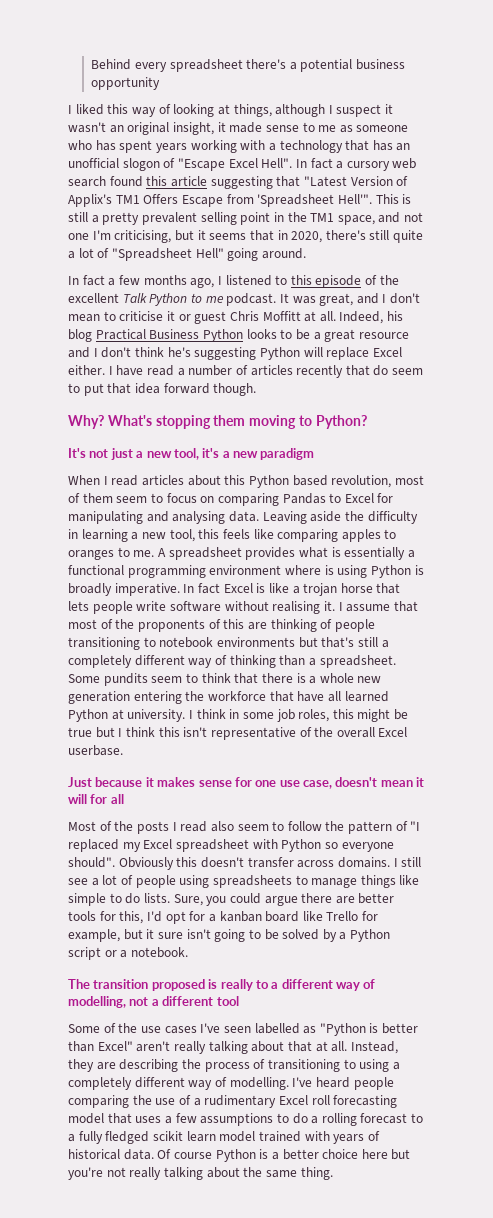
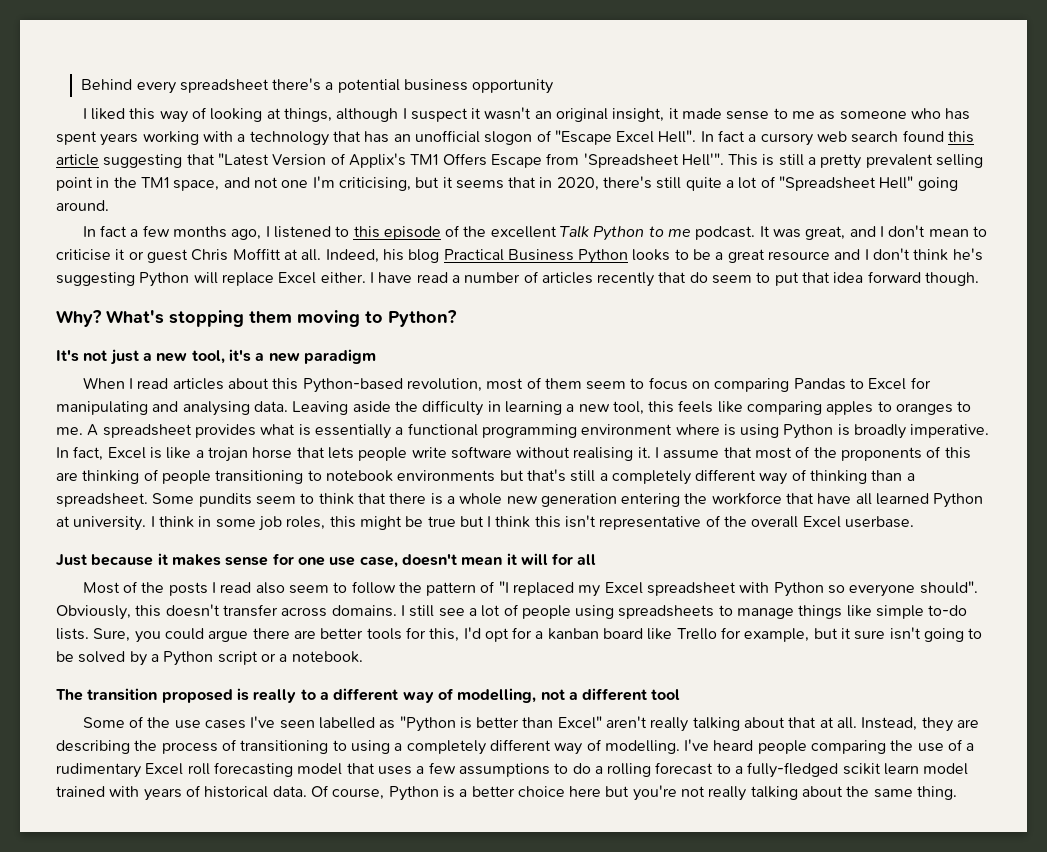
- When I read articles about this Python based revolution, most of them seem to focus on comparing Pandas to Excel for manipulating and analysing data.
+ When I read articles about this Python-based revolution, most of them seem to focus on comparing Pandas to Excel for manipulating and analysing data.
- In fact Excel is like a trojan horse that lets people write software without realising it.
+ In fact, Excel is like a trojan horse that lets people write software without realising it.
- Obviously this doesn't transfer across domains.
+ Obviously, this doesn't transfer across domains.
- I still see a lot of people using spreadsheets to manage things like simple to do lists.
+ I still see a lot of people using spreadsheets to manage things like simple to-do lists.
- I've heard people comparing the use of a rudimentary Excel roll forecasting model that uses a few assumptions to do a rolling forecast to a fully fledged scikit learn model trained with years of historical data.
+ I've heard people comparing the use of a rudimentary Excel roll forecasting model that uses a few assumptions to do a rolling forecast to a fully-fledged scikit learn model trained with years of historical data.
- Of course Python is a better choice here but you're not really talking about the same thing.
+ Of course, Python is a better choice here but you're not really talking about the same thing.

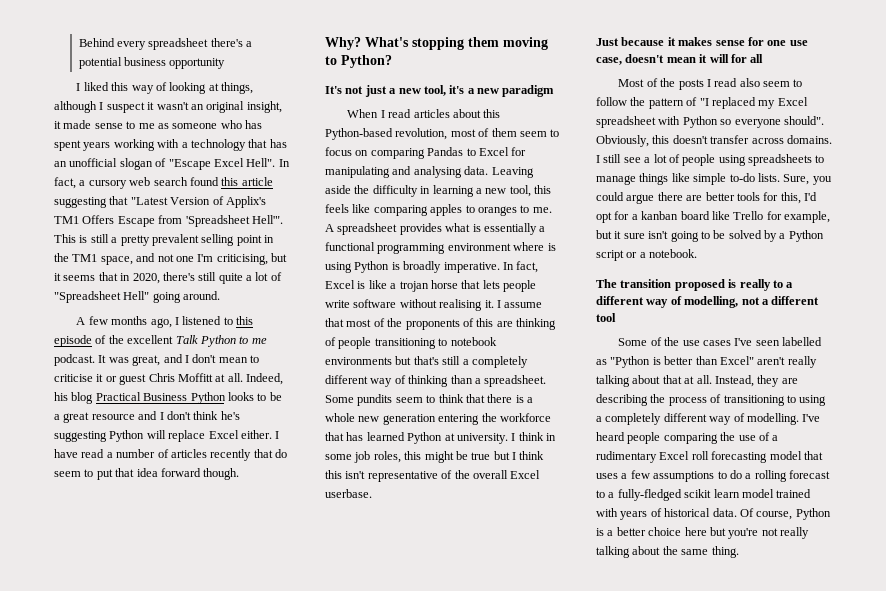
- I liked this way of looking at things, although I suspect it wasn't an original insight, it made sense to me as someone who has spent years working with a technology that has an unofficial slogon of "Escape Excel Hell".
+ I liked this way of looking at things, although I suspect it wasn't an original insight, it made sense to me as someone who has spent years working with a technology that has an unofficial slogan of "Escape Excel Hell".
- In fact a cursory web search found this article suggesting that "Latest Version of Applix's TM1 Offers Escape from 'Spreadsheet Hell'".
+ In fact, a cursory web search found this article suggesting that "Latest Version of Applix's TM1 Offers Escape from 'Spreadsheet Hell'".
- In fact a few months ago, I listened to this episode of the excellent Talk Python to me podcast.
+ A few months ago, I listened to this episode of the excellent Talk Python to me podcast.
- Some pundits seem to think that there is a whole new generation entering the workforce that have all learned Python at university.
+ Some pundits seem to think that there is a whole new generation entering the workforce that has learned Python at university.

